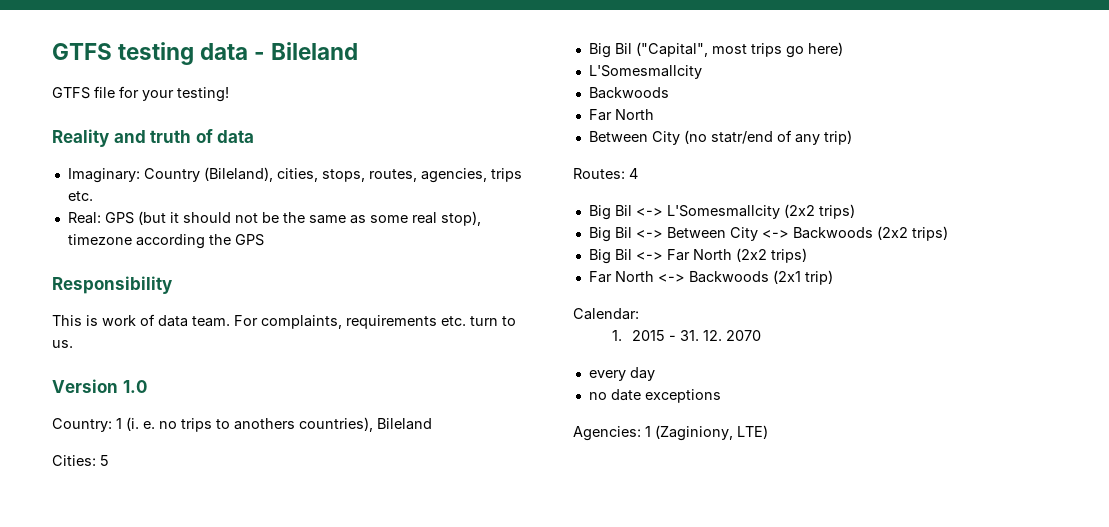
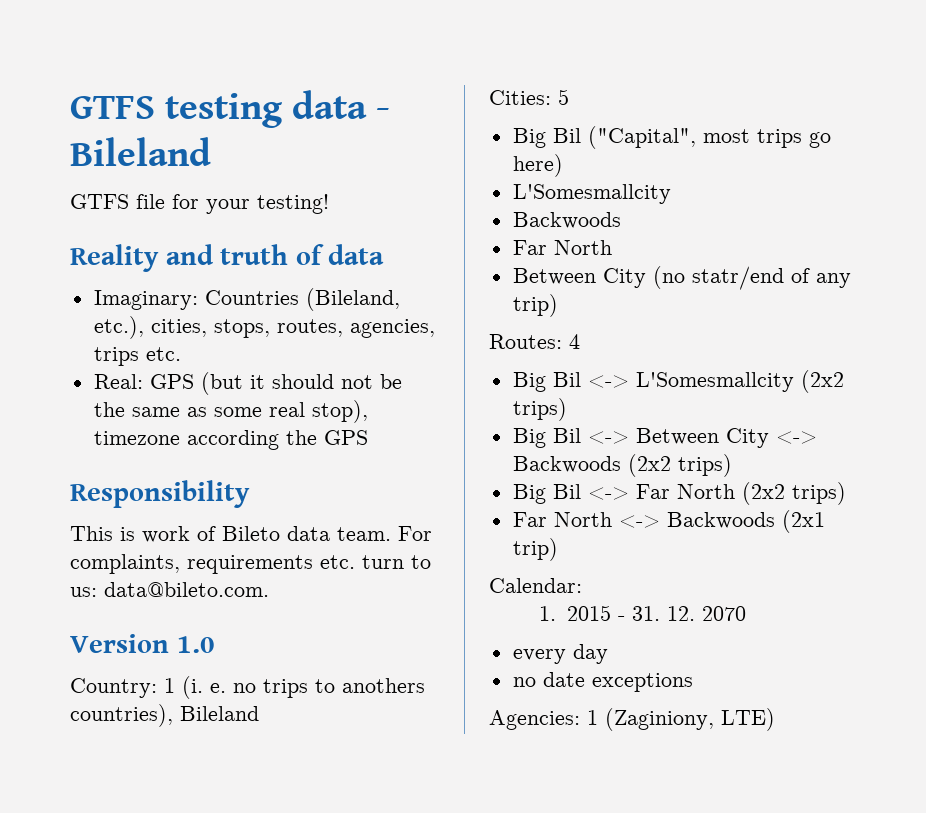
- Imaginary: Country (Bileland), cities, stops, routes, agencies, trips etc.
+ Imaginary: Countries (Bileland, etc.), cities, stops, routes, agencies, trips etc.
- This is work of data team.
+ This is work of Bileto data team.
- For complaints, requirements etc. turn to us.
+ For complaints, requirements etc. turn to us: data@bileto.com.

